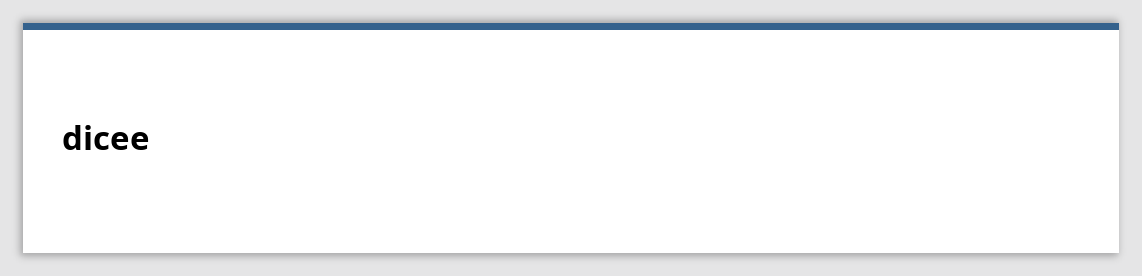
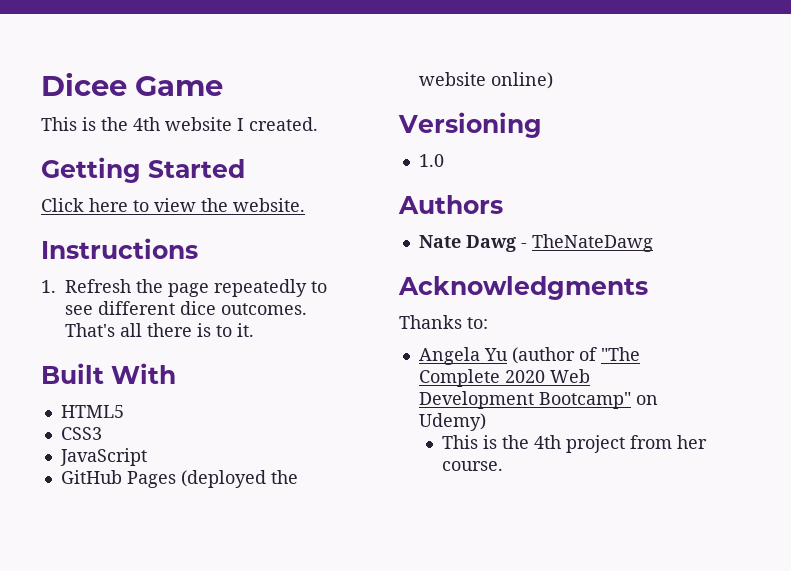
- dicee
+ Dicee Game
+ This is the 4th website I created.
+ Getting Started
+ Click here to view the website.
+ Instructions
+ 1. Refresh the page repeatedly to see different dice outcomes. That's all there is to it.
+ Built With
+ HTML5
+ CSS3
+ JavaScript
+ GitHub Pages (deployed the website online)
+ Versioning
+ 1.0
+ Authors
+ Nate Dawg - TheNateDawg
+ Acknowledgments
+ Thanks to:
+ Angela Yu (author of "The Complete 2020 Web Development Bootcamp" on Udemy)
+ This is the 4th project from her course.

